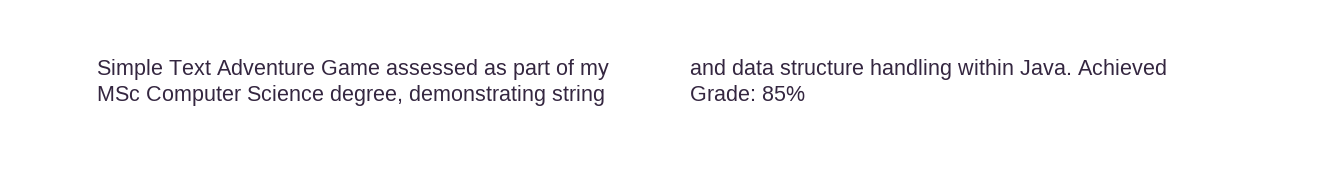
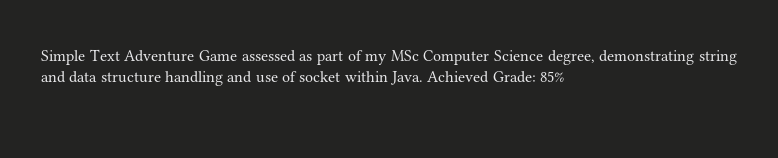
- Simple Text Adventure Game assessed as part of my MSc Computer Science degree, demonstrating string and data structure handling within Java.
+ Simple Text Adventure Game assessed as part of my MSc Computer Science degree, demonstrating string and data structure handling and use of socket within Java.

